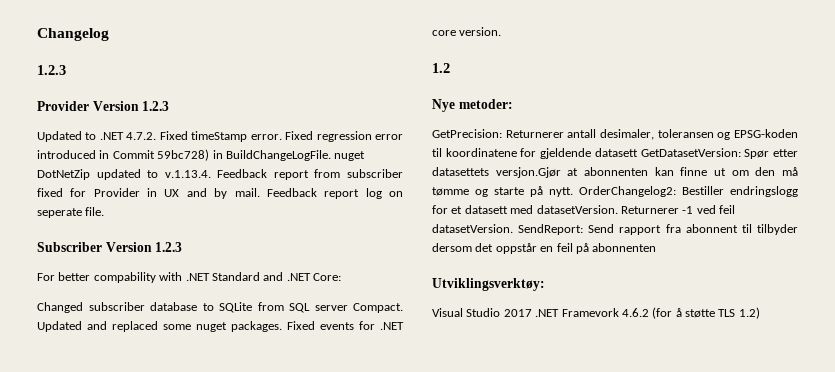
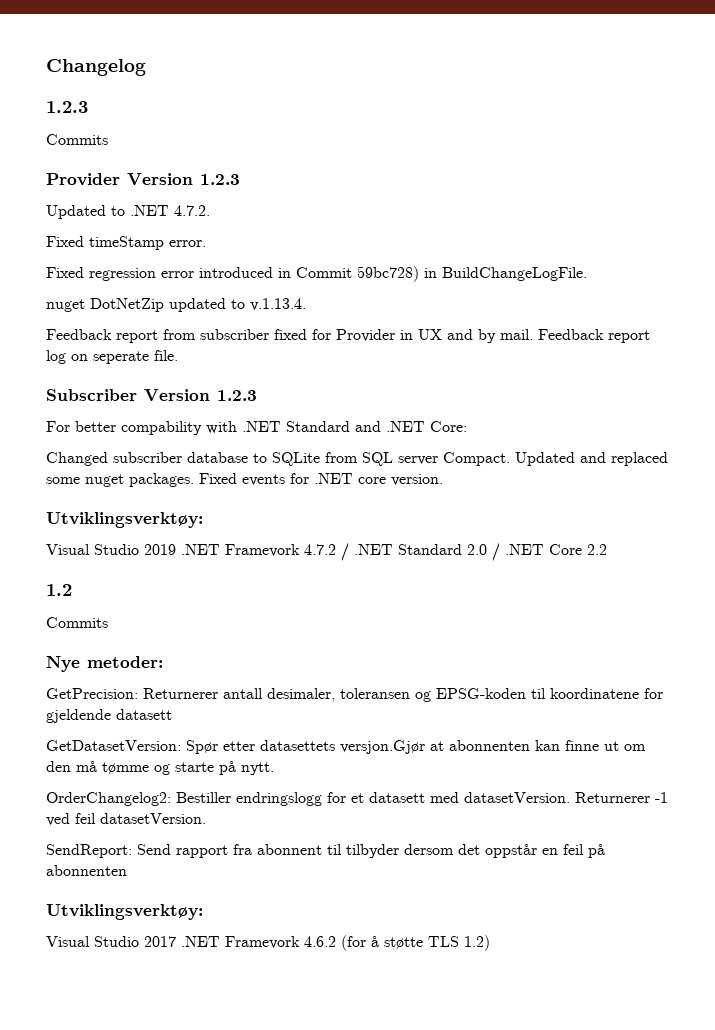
  Changelog
  1.2.3
+ Commits
- Updated to .NET 4.7.2. Fixed timeStamp error. Fixed regression error introduced in Commit 59bc728) in BuildChangeLogFile. nuget DotNetZip updated to v.1.13.4. Feedback report from subscriber fixed for Provider in UX and by mail.
+ Updated to .NET 4.7.2.
+ Fixed timeStamp error.
+ Fixed regression error introduced in Commit 59bc728) in BuildChangeLogFile.
+ nuget DotNetZip updated to v.1.13.4.
+ Feedback report from subscriber fixed for Provider in UX and by mail.
  Fixed events for .NET core version.
+ Utviklingsverktøy:
+ Visual Studio 2019 .NET Framevork 4.7.2 / .NET Standard 2.0 / .NET Core 2.2
  1.2
+ Commits
- GetPrecision: Returnerer antall desimaler, toleransen og EPSG-koden til koordinatene for gjeldende datasett GetDatasetVersion: Spør etter datasettets versjon.Gjør at abonnenten kan finne ut om den må tømme og starte på nytt. OrderChangelog2: Bestiller endringslogg for et datasett med datasetVersion.
+ GetPrecision: Returnerer antall desimaler, toleransen og EPSG-koden til koordinatene for gjeldende datasett
+ GetDatasetVersion: Spør etter datasettets versjon.Gjør at abonnenten kan finne ut om den må tømme og starte på nytt.
+ OrderChangelog2: Bestiller endringslogg for et datasett med datasetVersion.
- Returnerer -1 ved feil datasetVersion. SendReport: Send rapport fra abonnent til tilbyder dersom det oppstår en feil på abonnenten
+ Returnerer -1 ved feil datasetVersion.
+ SendReport: Send rapport fra abonnent til tilbyder dersom det oppstår en feil på abonnenten

